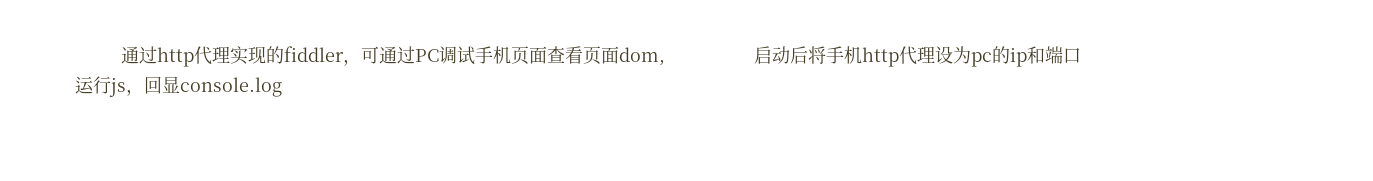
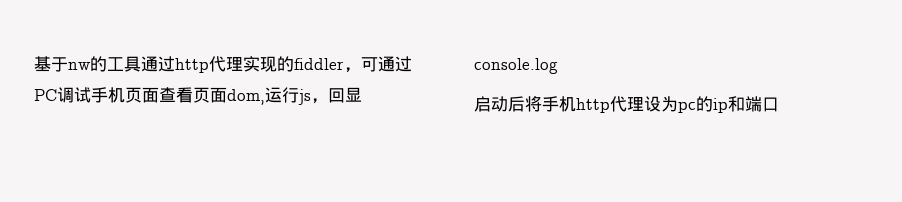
- 通过http代理实现的fiddler，可通过PC调试手机页面查看页面dom,运行js，回显console.log
+ 基于nw的工具通过http代理实现的fiddler，可通过PC调试手机页面查看页面dom,运行js，回显console.log

